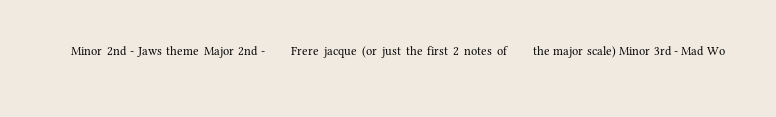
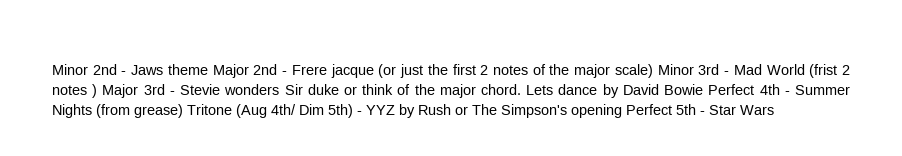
- Minor 2nd - Jaws theme Major 2nd - Frere jacque (or just the first 2 notes of the major scale) Minor 3rd - Mad Wo
+ Minor 2nd - Jaws theme Major 2nd - Frere jacque (or just the first 2 notes of the major scale) Minor 3rd - Mad World (frist 2 notes ) Major 3rd - Stevie wonders Sir duke or think of the major chord. Lets dance by David Bowie Perfect 4th - Summer Nights (from grease) Tritone (Aug 4th/ Dim 5th) - YYZ by Rush or The Simpson's opening Perfect 5th - Star Wars

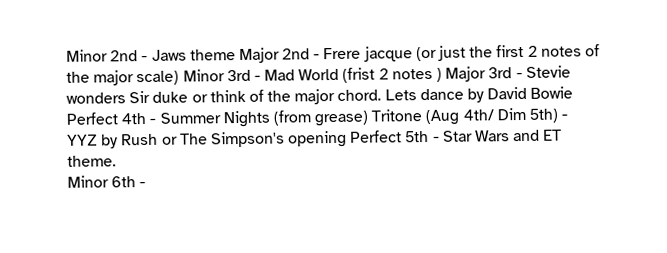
- Lets dance by David Bowie Perfect 4th - Summer Nights (from grease) Tritone (Aug 4th/ Dim 5th) - YYZ by Rush or The Simpson's opening Perfect 5th - Star Wars
+ Lets dance by David Bowie Perfect 4th - Summer Nights (from grease) Tritone (Aug 4th/ Dim 5th) - YYZ by Rush or The Simpson's opening Perfect 5th - Star Wars and ET theme.
+ Minor 6th -

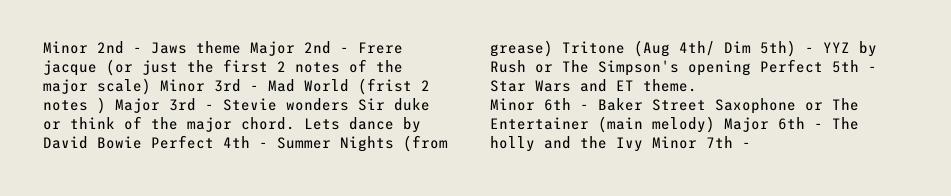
- Minor 6th -
+ Minor 6th - Baker Street Saxophone or The Entertainer (main melody) Major 6th - The holly and the Ivy Minor 7th -

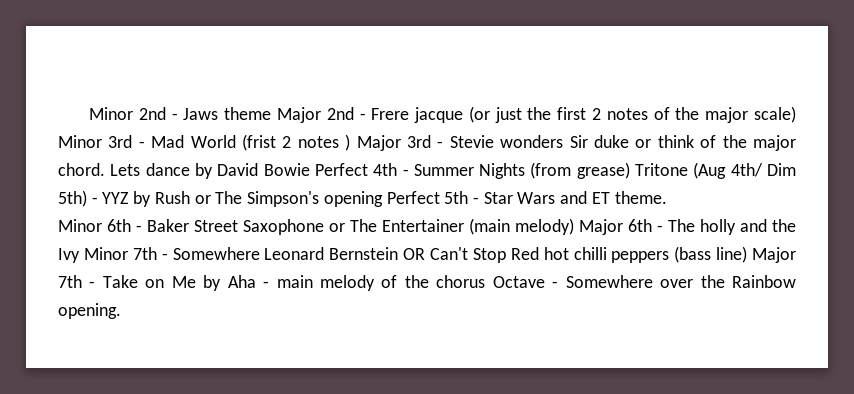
- Minor 6th - Baker Street Saxophone or The Entertainer (main melody) Major 6th - The holly and the Ivy Minor 7th -
+ Minor 6th - Baker Street Saxophone or The Entertainer (main melody) Major 6th - The holly and the Ivy Minor 7th - Somewhere Leonard Bernstein OR Can't Stop Red hot chilli peppers (bass line) Major 7th - Take on Me by Aha - main melody of the chorus Octave - Somewhere over the Rainbow opening.

